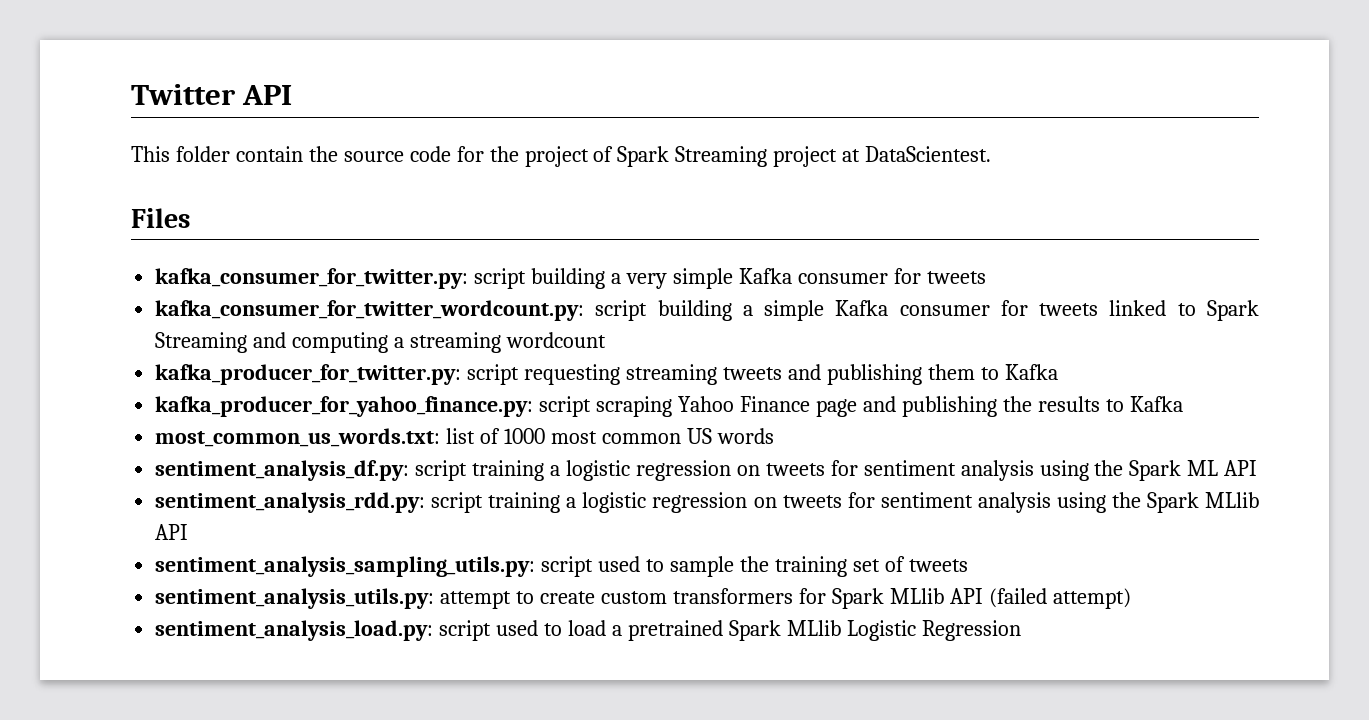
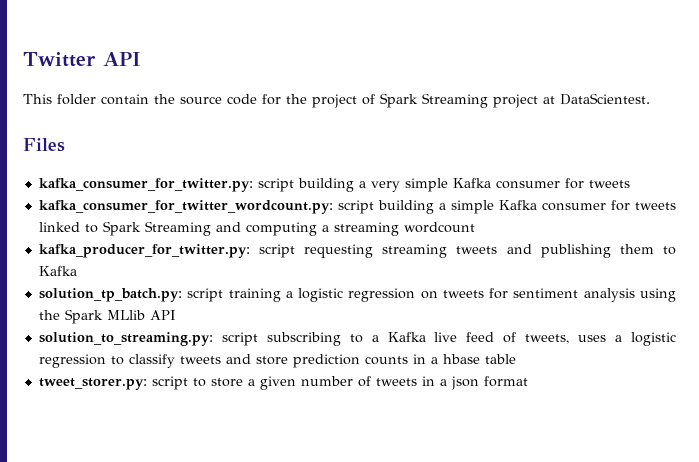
- kafka_producer_for_yahoo_finance.py: script scraping Yahoo Finance page and publishing the results to Kafka
- most_common_us_words.txt: list of 1000 most common US words
- sentiment_analysis_df.py: script training a logistic regression on tweets for sentiment analysis using the Spark ML API
- sentiment_analysis_rdd.py: script training a logistic regression on tweets for sentiment analysis using the Spark MLlib API
+ solution_tp_batch.py: script training a logistic regression on tweets for sentiment analysis using the Spark MLlib API
- sentiment_analysis_sampling_utils.py: script used to sample the training set of tweets
- sentiment_analysis_utils.py: attempt to create custom transformers for Spark MLlib API (failed attempt)
- sentiment_analysis_load.py: script used to load a pretrained Spark MLlib Logistic Regression
+ solution_to_streaming.py: script subscribing to a Kafka live feed of tweets, uses a logistic regression to classify tweets and store prediction counts in a hbase table
+ tweet_storer.py: script to store a given number of tweets in a json format

